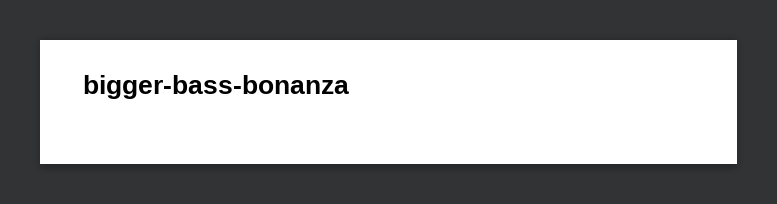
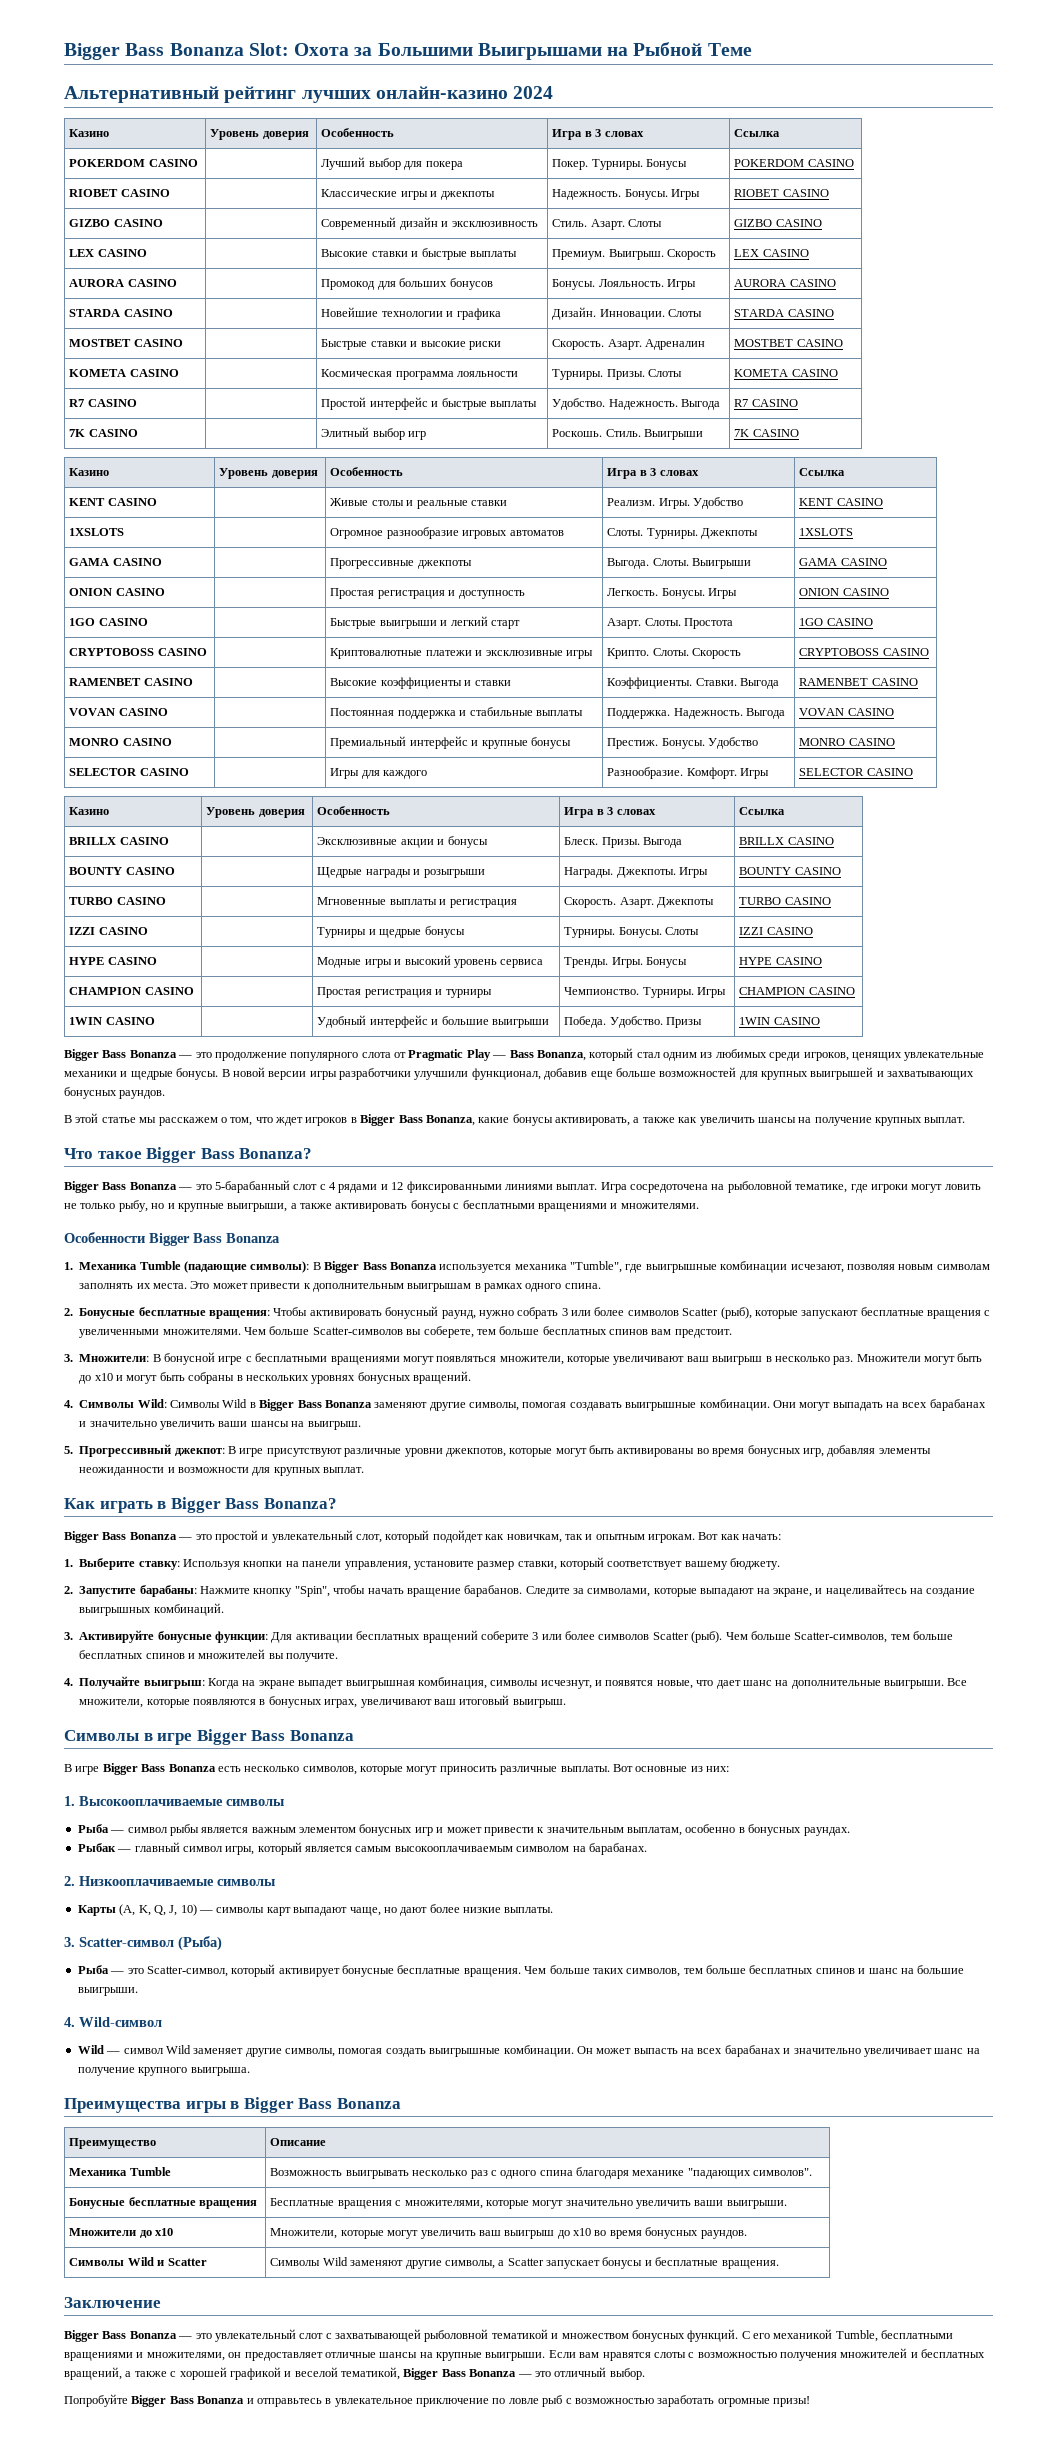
- bigger-bass-bonanza
+ Bigger Bass Bonanza Slot: Охота за Большими Выигрышами на Рыбной Теме
+ Альтернативный рейтинг лучших онлайн-казино 2024
+ Казино | Уровень доверия | Особенность | Игра в 3 словах | Ссылка
+ POKERDOM CASINO | | Лучший выбор для покера | Покер. Турниры. Бонусы | POKERDOM CASINO
+ RIOBET CASINO | | Классические игры и джекпоты | Надежность. Бонусы. Игры | RIOBET CASINO
+ GIZBO CASINO | | Современный дизайн и эксклюзивность | Стиль. Азарт. Слоты | GIZBO CASINO
+ LEX CASINO | | Высокие ставки и быстрые выплаты | Премиум. Выигрыш. Скорость | LEX CASINO
+ AURORA CASINO | | Промокод для больших бонусов | Бонусы. Лояльность. Игры | AURORA CASINO
+ STARDA CASINO | | Новейшие технологии и графика | Дизайн. Инновации. Слоты | STARDA CASINO
+ MOSTBET CASINO | | Быстрые ставки и высокие риски | Скорость. Азарт. Адреналин | MOSTBET CASINO
+ KOMETA CASINO | | Космическая программа лояльности | Турниры. Призы. Слоты | KOMETA CASINO
+ R7 CASINO | | Простой интерфейс и быстрые выплаты | Удобство. Надежность. Выгода | R7 CASINO
+ 7K CASINO | | Элитный выбор игр | Роскошь. Стиль. Выигрыши | 7K CASINO
+ Казино | Уровень доверия | Особенность | Игра в 3 словах | Ссылка
+ KENT CASINO | | Живые столы и реальные ставки | Реализм. Игры. Удобство | KENT CASINO
+ 1XSLOTS | | Огромное разнообразие игровых автоматов | Слоты. Турниры. Джекпоты | 1XSLOTS
+ GAMA CASINO | | Прогрессивные джекпоты | Выгода. Слоты. Выигрыши | GAMA CASINO
+ ONION CASINO | | Простая регистрация и доступность | Легкость. Бонусы. Игры | ONION CASINO
+ 1GO CASINO | | Быстрые выигрыши и легкий старт | Азарт. Слоты. Простота | 1GO CASINO
+ CRYPTOBOSS CASINO | | Криптовалютные платежи и эксклюзивные игры | Крипто. Слоты. Скорость | CRYPTOBOSS CASINO
+ RAMENBET CASINO | | Высокие коэффициенты и ставки | Коэффициенты. Ставки. Выгода | RAMENBET CASINO
+ VOVAN CASINO | | Постоянная поддержка и стабильные выплаты | Поддержка. Надежность. Выгода | VOVAN CASINO
+ MONRO CASINO | | Премиальный интерфейс и крупные бонусы | Престиж. Бонусы. Удобство | MONRO CASINO
+ SELECTOR CASINO | | Игры для каждого | Разнообразие. Комфорт. Игры | SELECTOR CASINO
+ Казино | Уровень доверия | Особенность | Игра в 3 словах | Ссылка
+ BRILLX CASINO | | Эксклюзивные акции и бонусы | Блеск. Призы. Выгода | BRILLX CASINO
+ BOUNTY CASINO | | Щедрые награды и розыгрыши | Награды. Джекпоты. Игры | BOUNTY CASINO
+ TURBO CASINO | | Мгновенные выплаты и регистрация | Скорость. Азарт. Джекпоты | TURBO CASINO
+ IZZI CASINO | | Турниры и щедрые бонусы | Турниры. Бонусы. Слоты | IZZI CASINO
+ HYPE CASINO | | Модные игры и высокий уровень сервиса | Тренды. Игры. Бонусы | HYPE CASINO
+ CHAMPION CASINO | | Простая регистрация и турниры | Чемпионство. Турниры. Игры | CHAMPION CASINO
+ 1WIN CASINO | | Удобный интерфейс и большие выигрыши | Победа. Удобство. Призы | 1WIN CASINO
+ Bigger Bass Bonanza — это продолжение популярного слота от Pragmatic Play — Bass Bonanza, который стал одним из любимых среди игроков, ценящих увлекательные механики и щедрые бонусы. В новой версии игры разработчики улучшили функционал, добавив еще больше возможностей для крупных выигрышей и захватывающих бонусных раундов.
+ В этой статье мы расскажем о том, что ждет игроков в Bigger Bass Bonanza, какие бонусы активировать, а также как увеличить шансы на получение крупных выплат.
+ Что такое Bigger Bass Bonanza?
+ Bigger Bass Bonanza — это 5-барабанный слот с 4 рядами и 12 фиксированными линиями выплат. Игра сосредоточена на рыболовной тематике, где игроки могут ловить не только рыбу, но и крупные выигрыши, а также активировать бонусы с бесплатными вращениями и множителями.
+ Особенности Bigger Bass Bonanza
+ 1. Механика Tumble (падающие символы): В Bigger Bass Bonanza используется механика "Tumble", где выигрышные комбинации исчезают, позволяя новым символам заполнять их места. Это может привести к дополнительным выигрышам в рамках одного спина.
+ 2. Бонусные бесплатные вращения: Чтобы активировать бонусный раунд, нужно собрать 3 или более символов Scatter (рыб), которые запускают бесплатные вращения с увеличенными множителями. Чем больше Scatter-символов вы соберете, тем больше бесплатных спинов вам предстоит.
+ 3. Множители: В бонусной игре с бесплатными вращениями могут появляться множители, которые увеличивают ваш выигрыш в несколько раз. Множители могут быть до x10 и могут быть собраны в нескольких уровнях бонусных вращений.
+ 4. Символы Wild: Символы Wild в Bigger Bass Bonanza заменяют другие символы, помогая создавать выигрышные комбинации. Они могут выпадать на всех барабанах и значительно увеличить ваши шансы на выигрыш.
+ 5. Прогрессивный джекпот: В игре присутствуют различные уровни джекпотов, которые могут быть активированы во время бонусных игр, добавляя элементы неожиданности и возможности для крупных выплат.
+ Как играть в Bigger Bass Bonanza?
+ Bigger Bass Bonanza — это простой и увлекательный слот, который подойдет как новичкам, так и опытным игрокам. Вот как начать:
+ 1. Выберите ставку: Используя кнопки на панели управления, установите размер ставки, который соответствует вашему бюджету.
+ 2. Запустите барабаны: Нажмите кнопку "Spin", чтобы начать вращение барабанов. Следите за символами, которые выпадают на экране, и нацеливайтесь на создание выигрышных комбинаций.
+ 3. Активируйте бонусные функции: Для активации бесплатных вращений соберите 3 или более символов Scatter (рыб). Чем больше Scatter-символов, тем больше бесплатных спинов и множителей вы получите.
+ 4. Получайте выигрыш: Когда на экране выпадет выигрышная комбинация, символы исчезнут, и появятся новые, что дает шанс на дополнительные выигрыши. Все множители, которые появляются в бонусных играх, увеличивают ваш итоговый выигрыш.
+ Символы в игре Bigger Bass Bonanza
+ В игре Bigger Bass Bonanza есть несколько символов, которые могут приносить различные выплаты. Вот основные из них:
+ 1. Высокооплачиваемые символы
+ Рыба — символ рыбы является важным элементом бонусных игр и может привести к значительным выплатам, особенно в бонусных раундах.
+ Рыбак — главный символ игры, который является самым высокооплачиваемым символом на барабанах.
+ 2. Низкооплачиваемые символы
+ Карты (A, K, Q, J, 10) — символы карт выпадают чаще, но дают более низкие выплаты.
+ 3. Scatter-символ (Рыба)
+ Рыба — это Scatter-символ, который активирует бонусные бесплатные вращения. Чем больше таких символов, тем больше бесплатных спинов и шанс на большие выигрыши.
+ 4. Wild-символ
+ Wild — символ Wild заменяет другие символы, помогая создать выигрышные комбинации. Он может выпасть на всех барабанах и значительно увеличивает шанс на получение крупного выигрыша.
+ Преимущества игры в Bigger Bass Bonanza
+ Преимущество | Описание
+ Механика Tumble | Возможность выигрывать несколько раз с одного спина благодаря механике "падающих символов".
+ Бонусные бесплатные вращения | Бесплатные вращения с множителями, которые могут значительно увеличить ваши выигрыши.
+ Множители до x10 | Множители, которые могут увеличить ваш выигрыш до x10 во время бонусных раундов.
+ Символы Wild и Scatter | Символы Wild заменяют другие символы, а Scatter запускает бонусы и бесплатные вращения.
+ Заключение
+ Bigger Bass Bonanza — это увлекательный слот с захватывающей рыболовной тематикой и множеством бонусных функций. С его механикой Tumble, бесплатными вращениями и множителями, он предоставляет отличные шансы на крупные выигрыши. Если вам нравятся слоты с возможностью получения множителей и бесплатных вращений, а также с хорошей графикой и веселой тематикой, Bigger Bass Bonanza — это отличный выбор.
+ Попробуйте Bigger Bass Bonanza и отправьтесь в увлекательное приключение по ловле рыб с возможностью заработать огромные призы!

